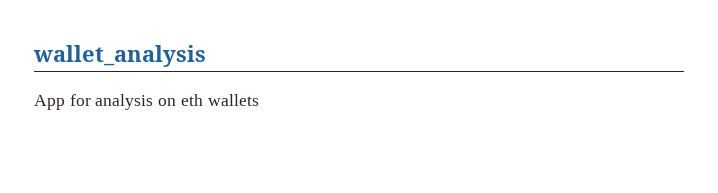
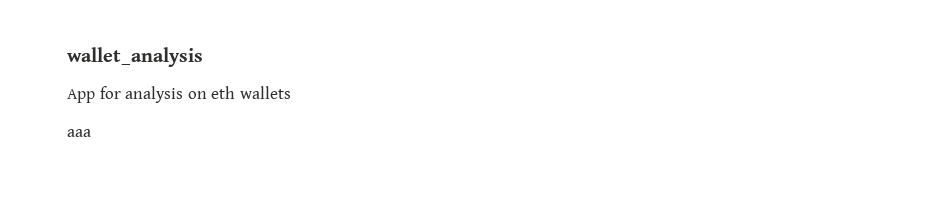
+ aaa

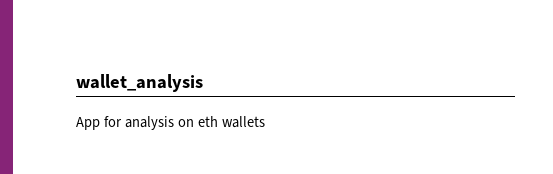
- aaa

